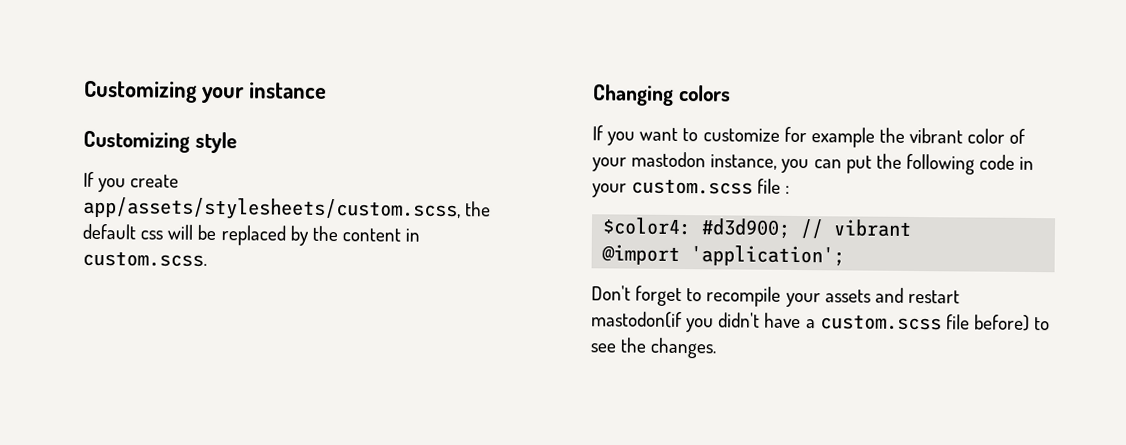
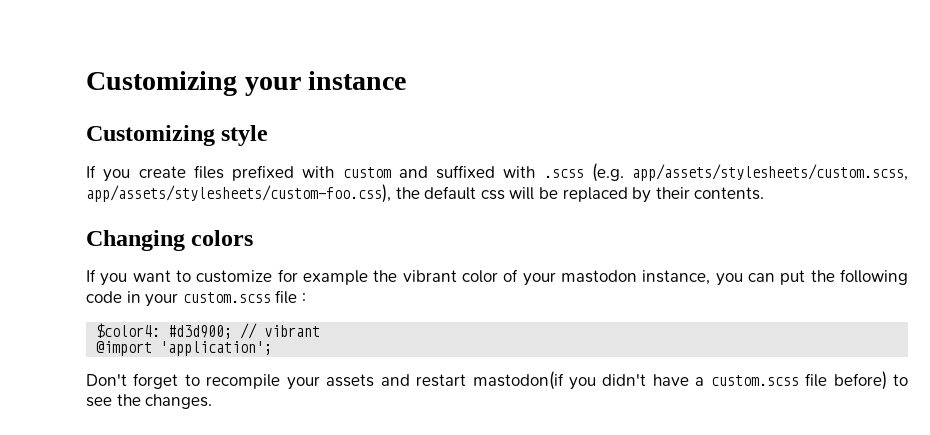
- If you create app/assets/stylesheets/custom.scss, the default css will be replaced by the content in custom.scss.
+ If you create files prefixed with custom and suffixed with .scss (e.g. app/assets/stylesheets/custom.scss, app/assets/stylesheets/custom-foo.css), the default css will be replaced by their contents.

